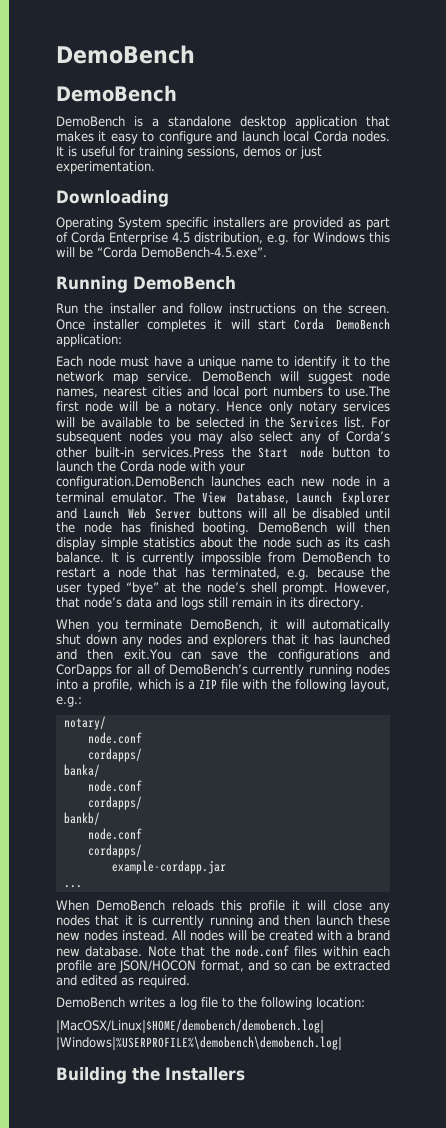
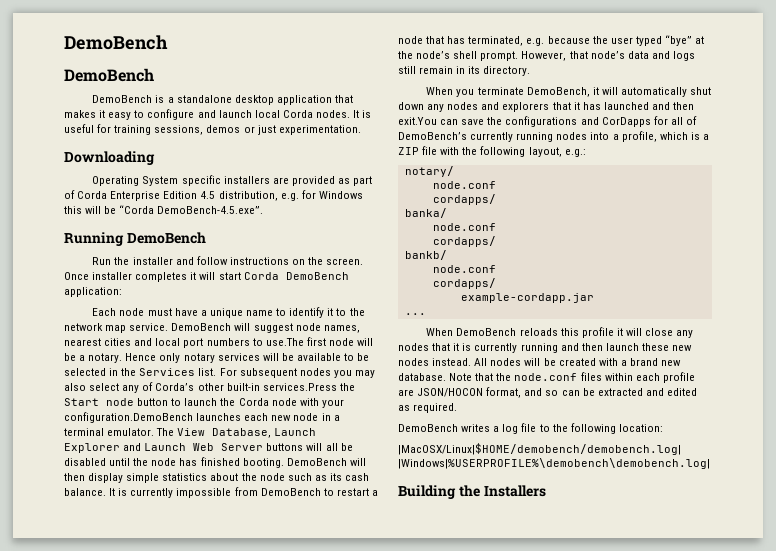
- Operating System specific installers are provided as part of Corda Enterprise 4.5 distribution, e.g. for Windows this will be “Corda DemoBench-4.5.exe”.
+ Operating System specific installers are provided as part of Corda Enterprise Edition 4.5 distribution, e.g. for Windows this will be “Corda DemoBench-4.5.exe”.

